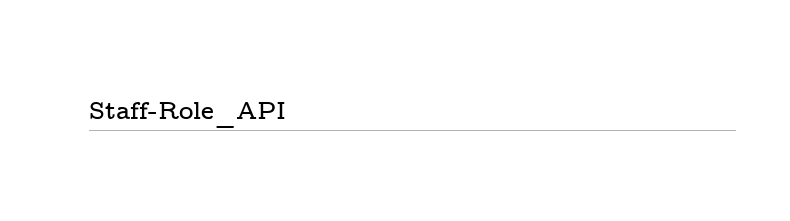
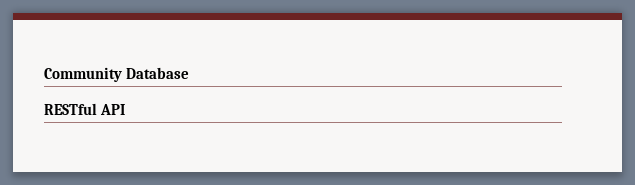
- Staff-Role_API
+ Community Database
+ RESTful API

